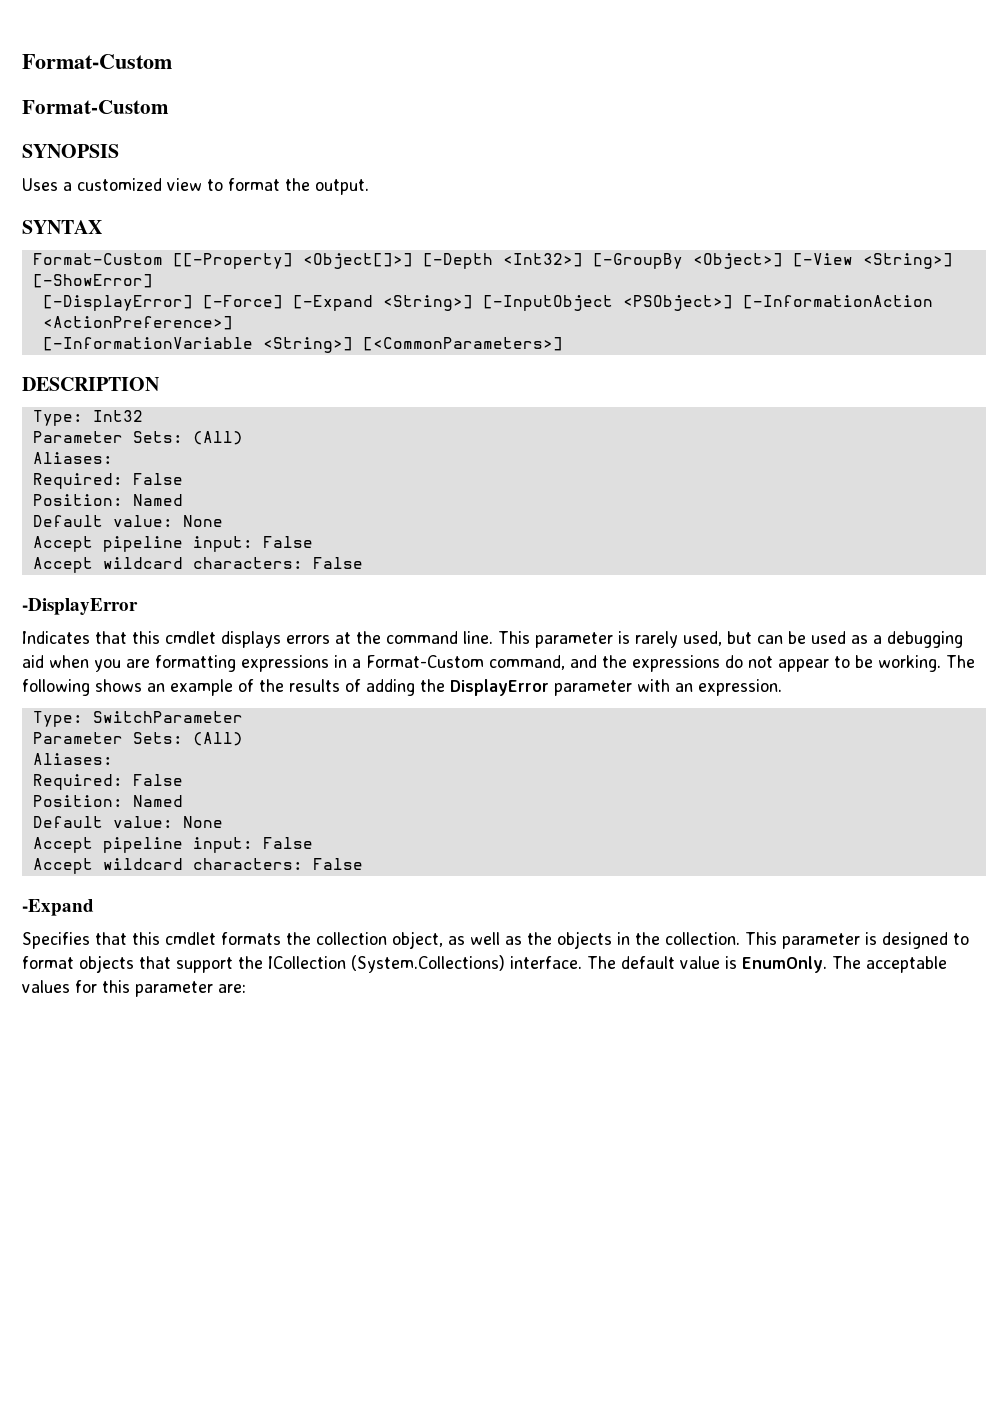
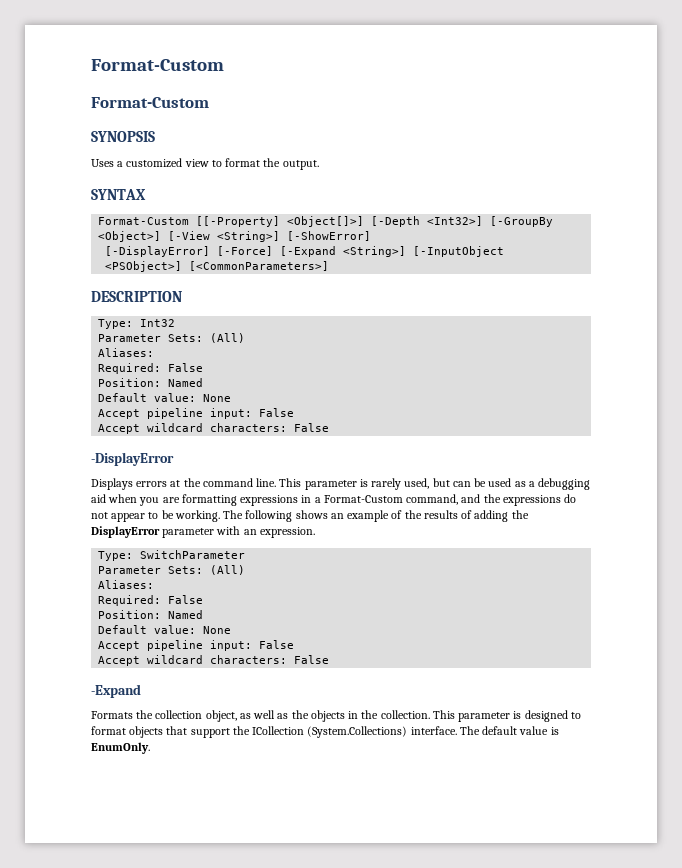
- [-DisplayError] [-Force] [-Expand <String>] [-InputObject <PSObject>] [-InformationAction <ActionPreference>]
- [-InformationVariable <String>] [<CommonParameters>]
+ [-DisplayError] [-Force] [-Expand <String>] [-InputObject <PSObject>] [<CommonParameters>]
- Indicates that this cmdlet displays errors at the command line.
+ Displays errors at the command line.
- Specifies that this cmdlet formats the collection object, as well as the objects in the collection.
+ Formats the collection object, as well as the objects in the collection.
- The acceptable values for this parameter are:

